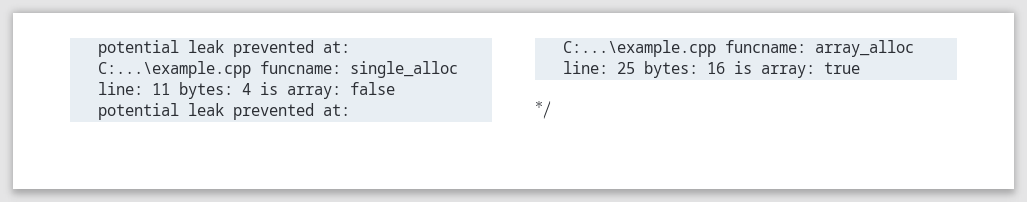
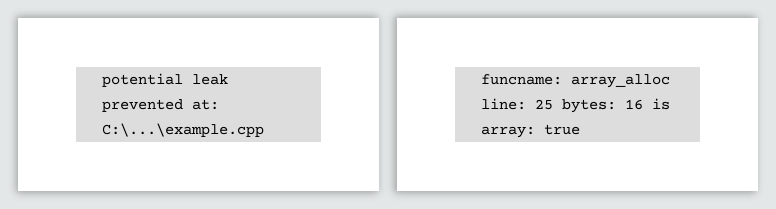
- potential leak prevented at: C:...\example.cpp funcname: single_alloc line: 11 bytes: 4 is array: false potential leak prevented at: C:...\example.cpp funcname: array_alloc line: 25 bytes: 16 is array: true
+ potential leak prevented at: C:\...\example.cpp funcname: array_alloc line: 25 bytes: 16 is array: true
- */

